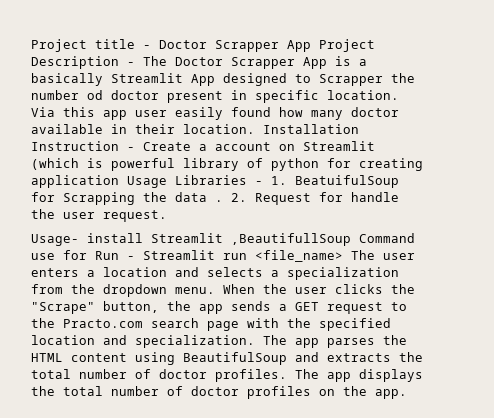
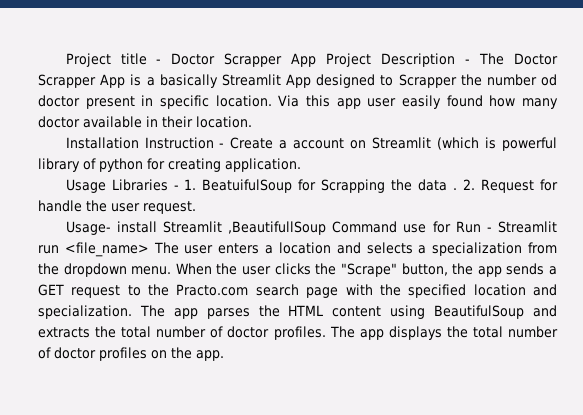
- Via this app user easily found how many doctor available in their location. Installation Instruction - Create a account on Streamlit (which is powerful library of python for creating application Usage Libraries - 1. BeatuifulSoup for Scrapping the data .
+ Via this app user easily found how many doctor available in their location.
+ Installation Instruction - Create a account on Streamlit (which is powerful library of python for creating application.
+ Usage Libraries - 1. BeatuifulSoup for Scrapping the data .

